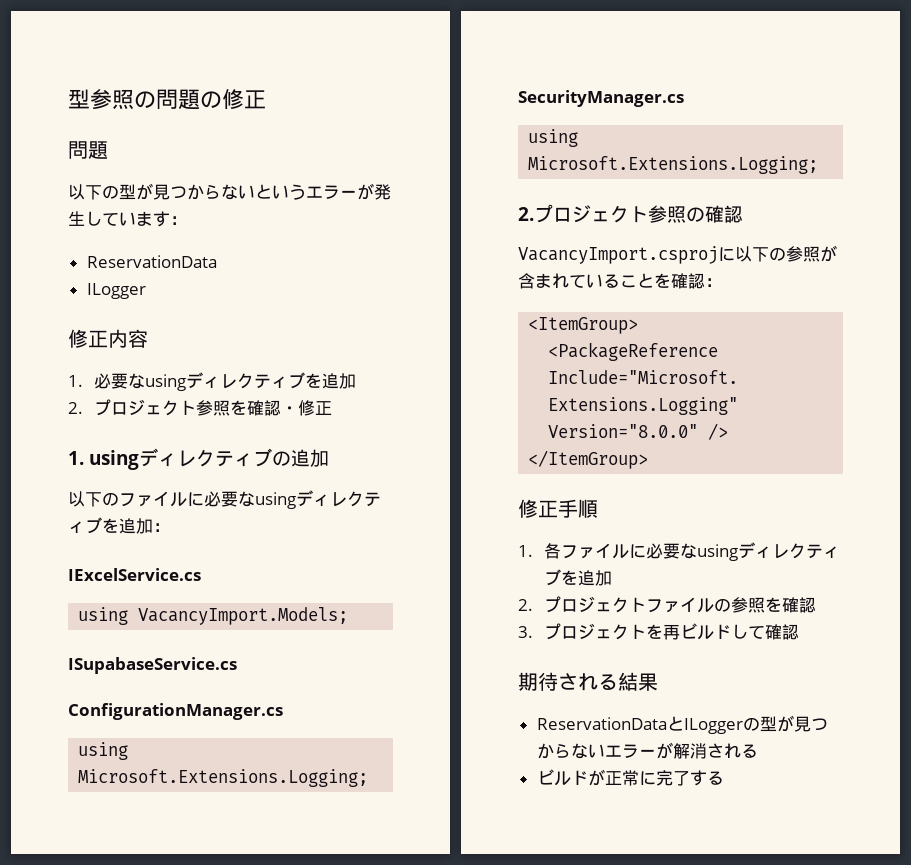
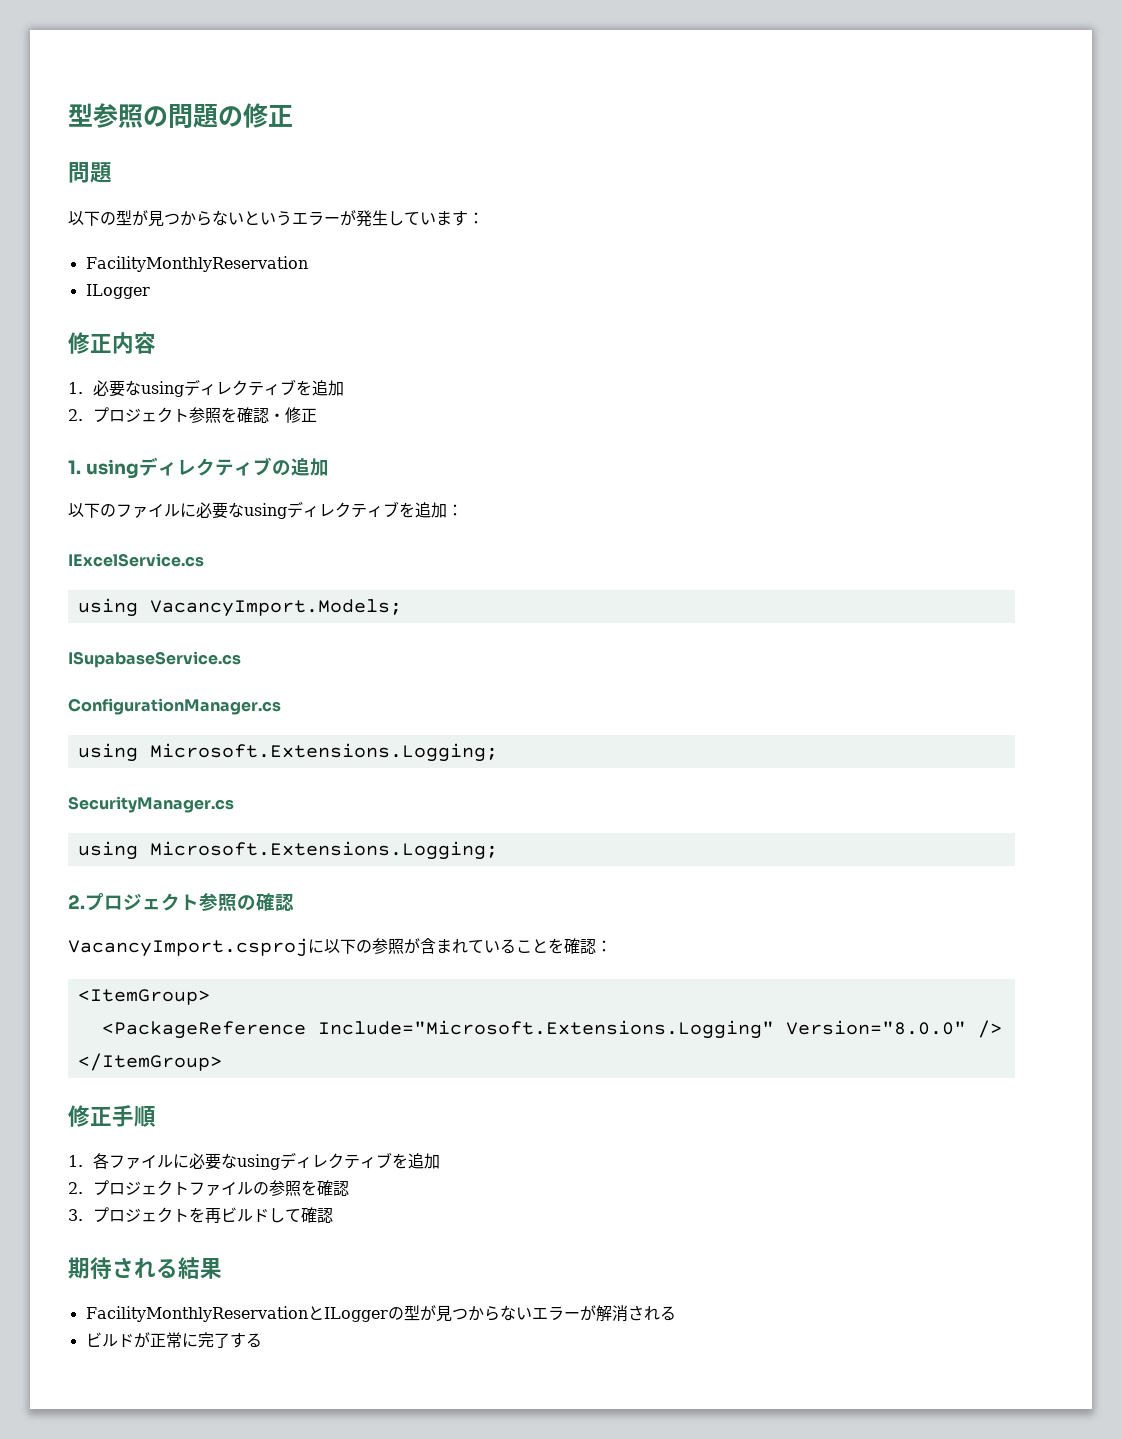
  以下の型が見つからないというエラーが発生しています：
- ReservationData
+ FacilityMonthlyReservation
- ReservationDataとILoggerの型が見つからないエラーが解消される
+ FacilityMonthlyReservationとILoggerの型が見つからないエラーが解消される

